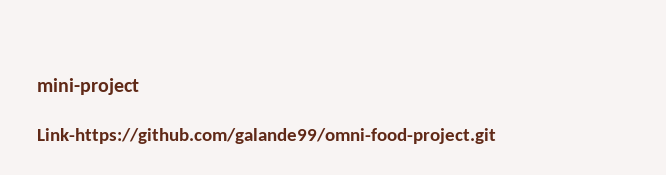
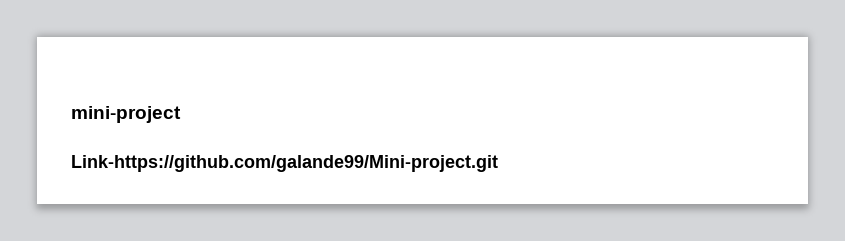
- Link-https://github.com/galande99/omni-food-project.git
+ Link-https://github.com/galande99/Mini-project.git

